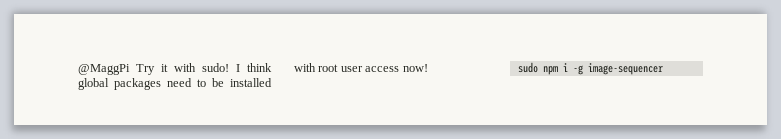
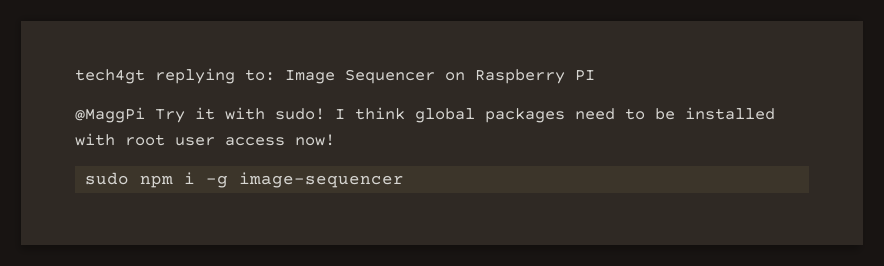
+ tech4gt replying to: Image Sequencer on Raspberry PI

